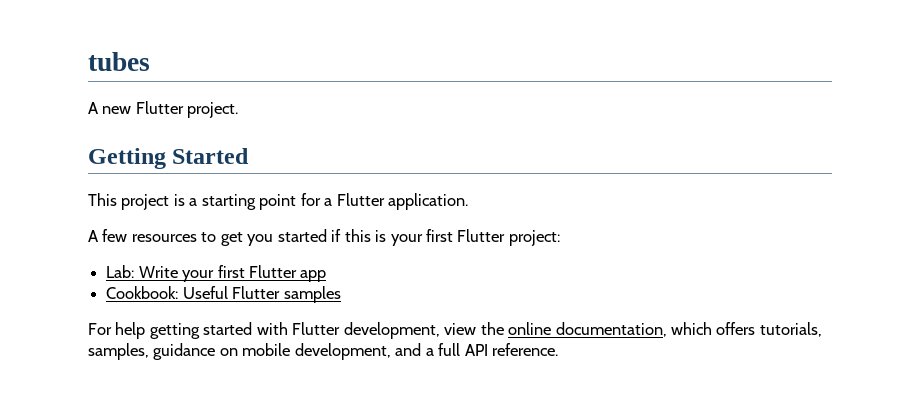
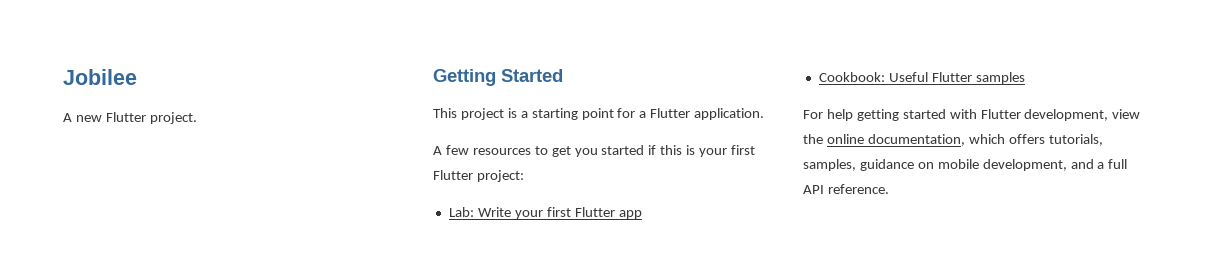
- tubes
+ Jobilee

